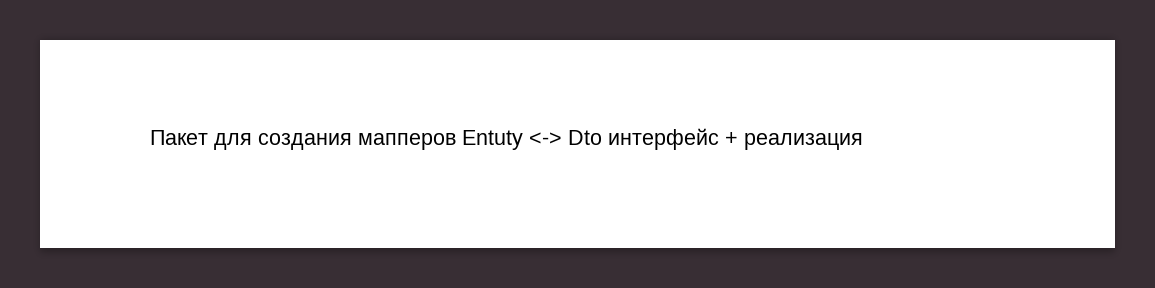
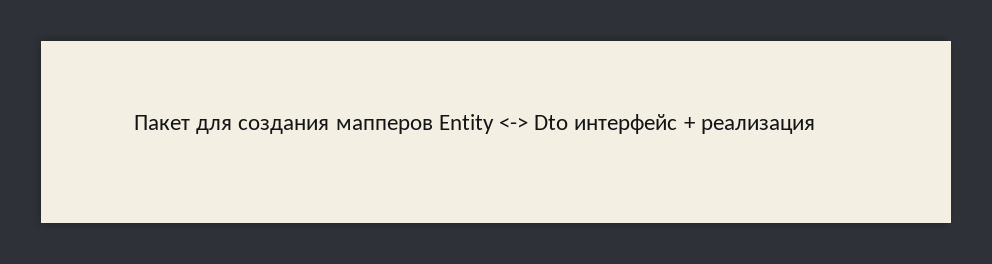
- Пакет для создания мапперов Entuty <-> Dto интерфейс + реализация
+ Пакет для создания мапперов Entity <-> Dto интерфейс + реализация

